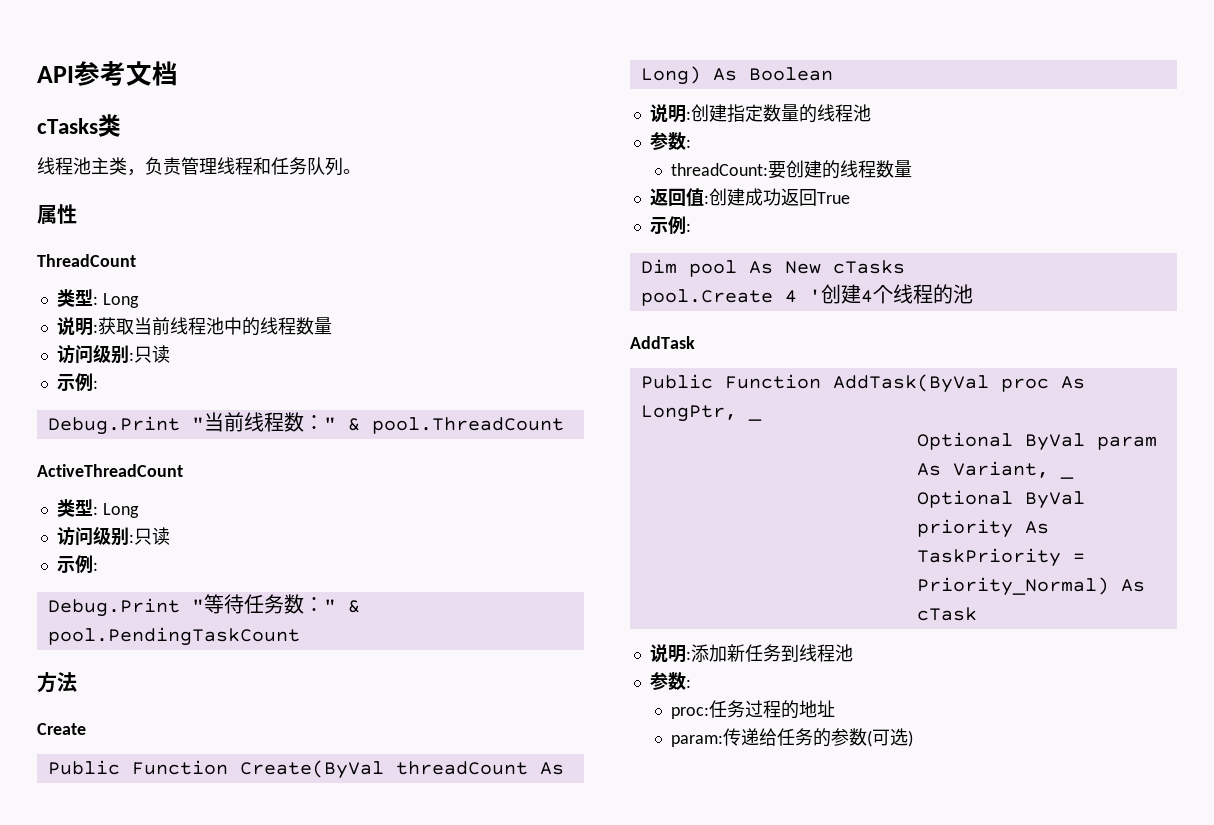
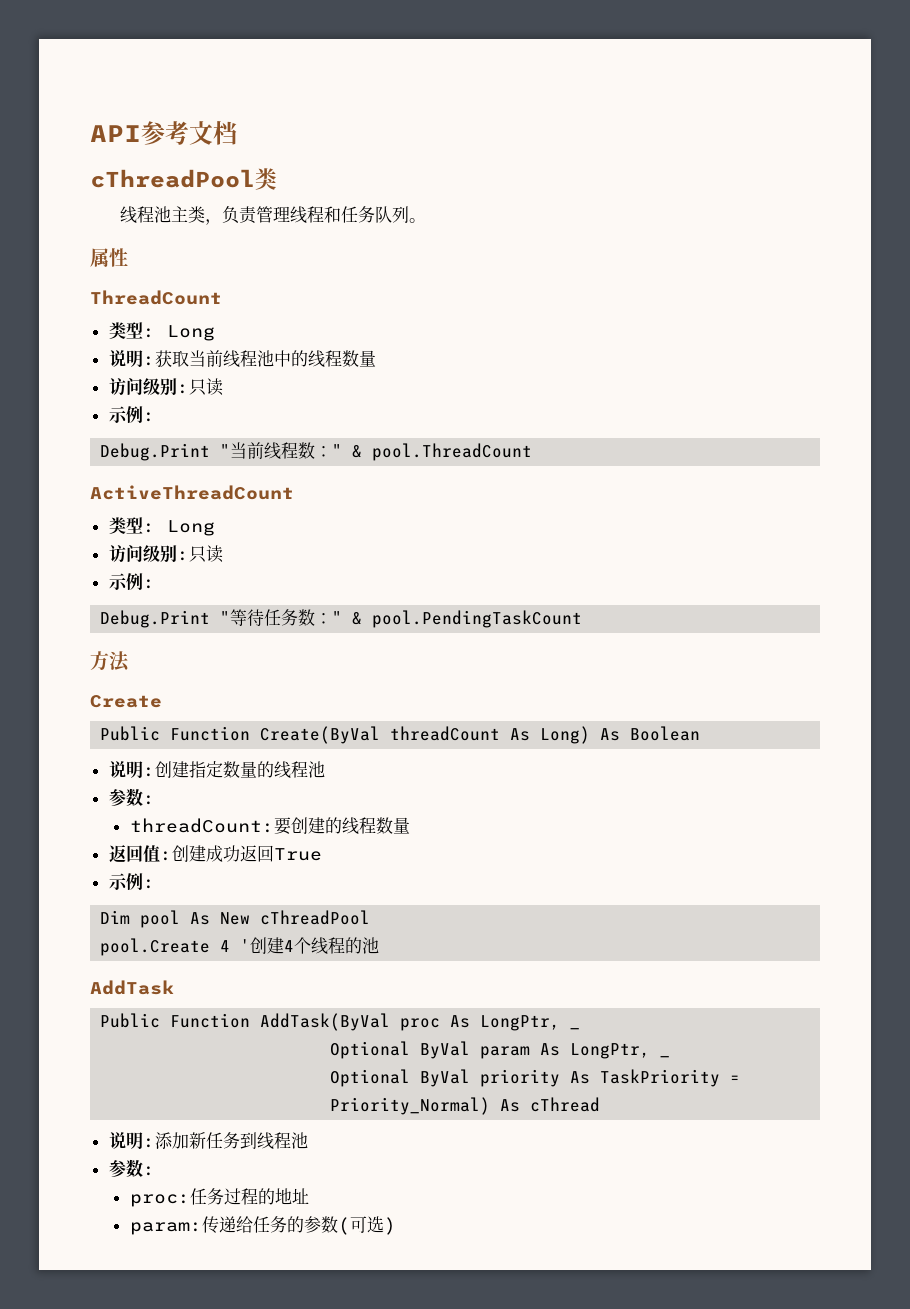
- cTasks类
+ cThreadPool类
- Dim pool As New cTasks
+ Dim pool As New cThreadPool
- Optional ByVal param As Variant, _
+ Optional ByVal param As LongPtr, _
- Optional ByVal priority As TaskPriority = Priority_Normal) As cTask
+ Optional ByVal priority As TaskPriority = Priority_Normal) As cThread

